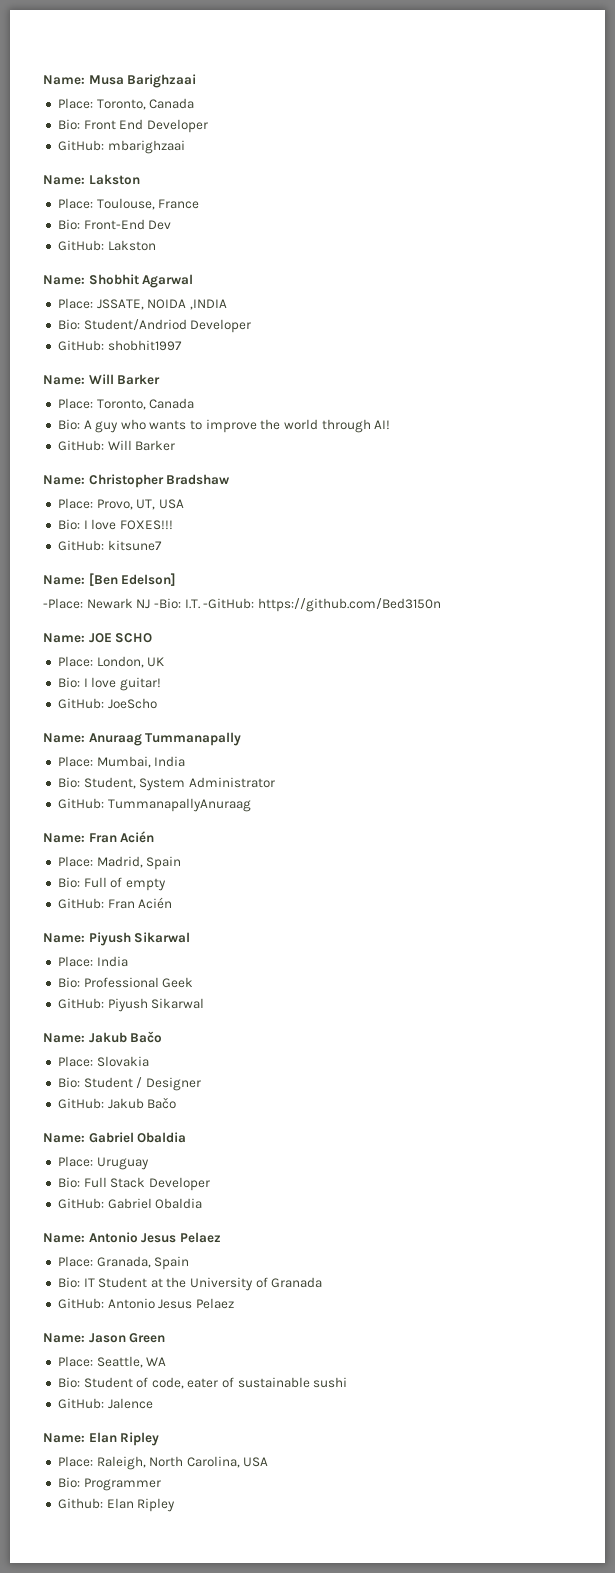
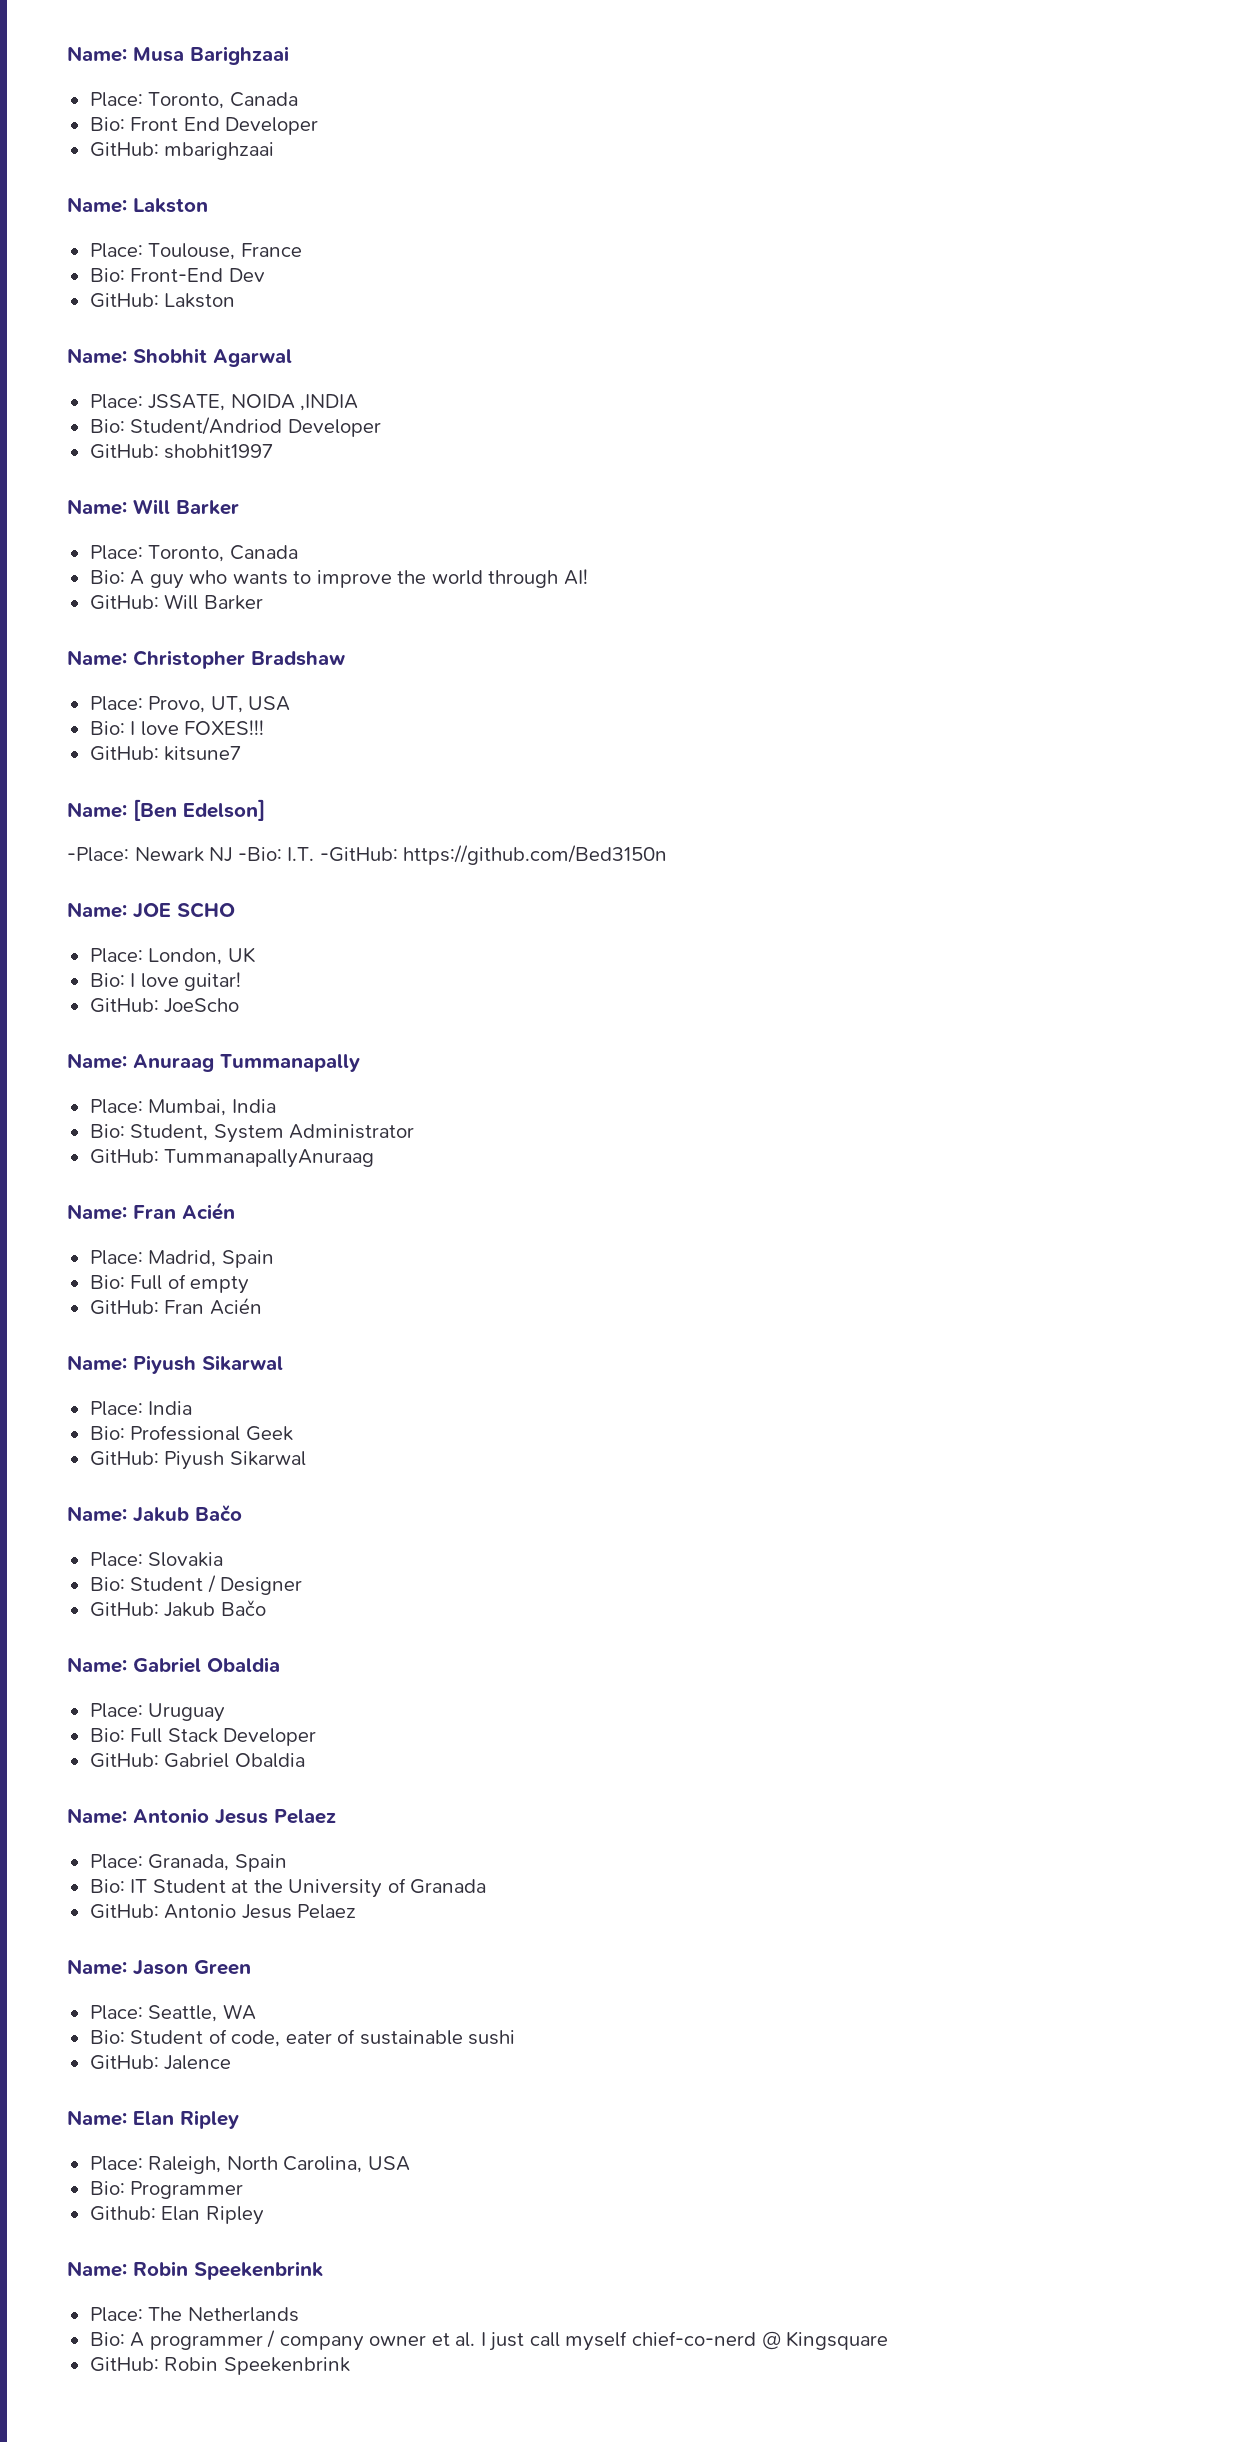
+ Name: Robin Speekenbrink
+ Place: The Netherlands
+ Bio: A programmer / company owner et al. I just call myself chief-co-nerd @ Kingsquare
+ GitHub: Robin Speekenbrink

